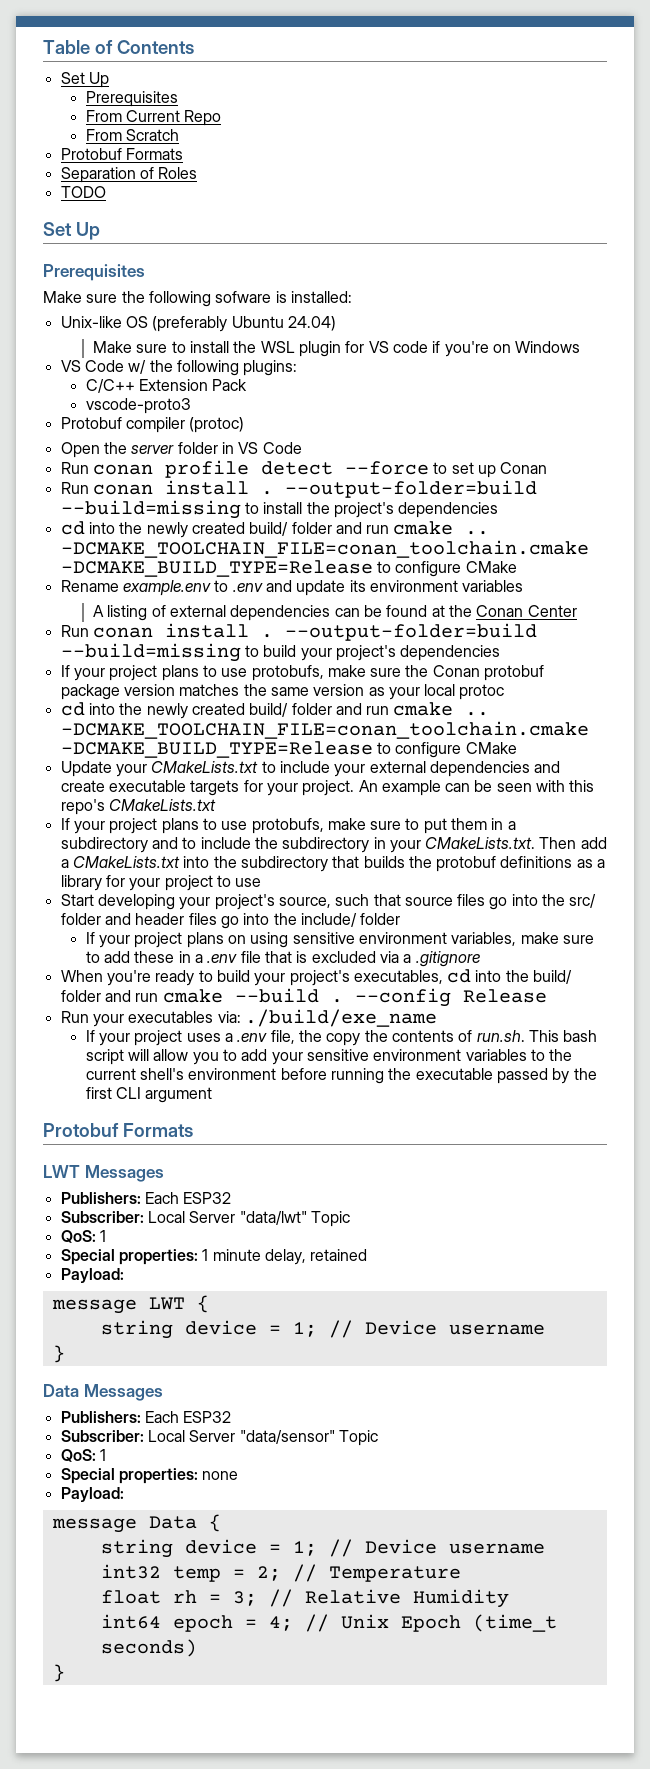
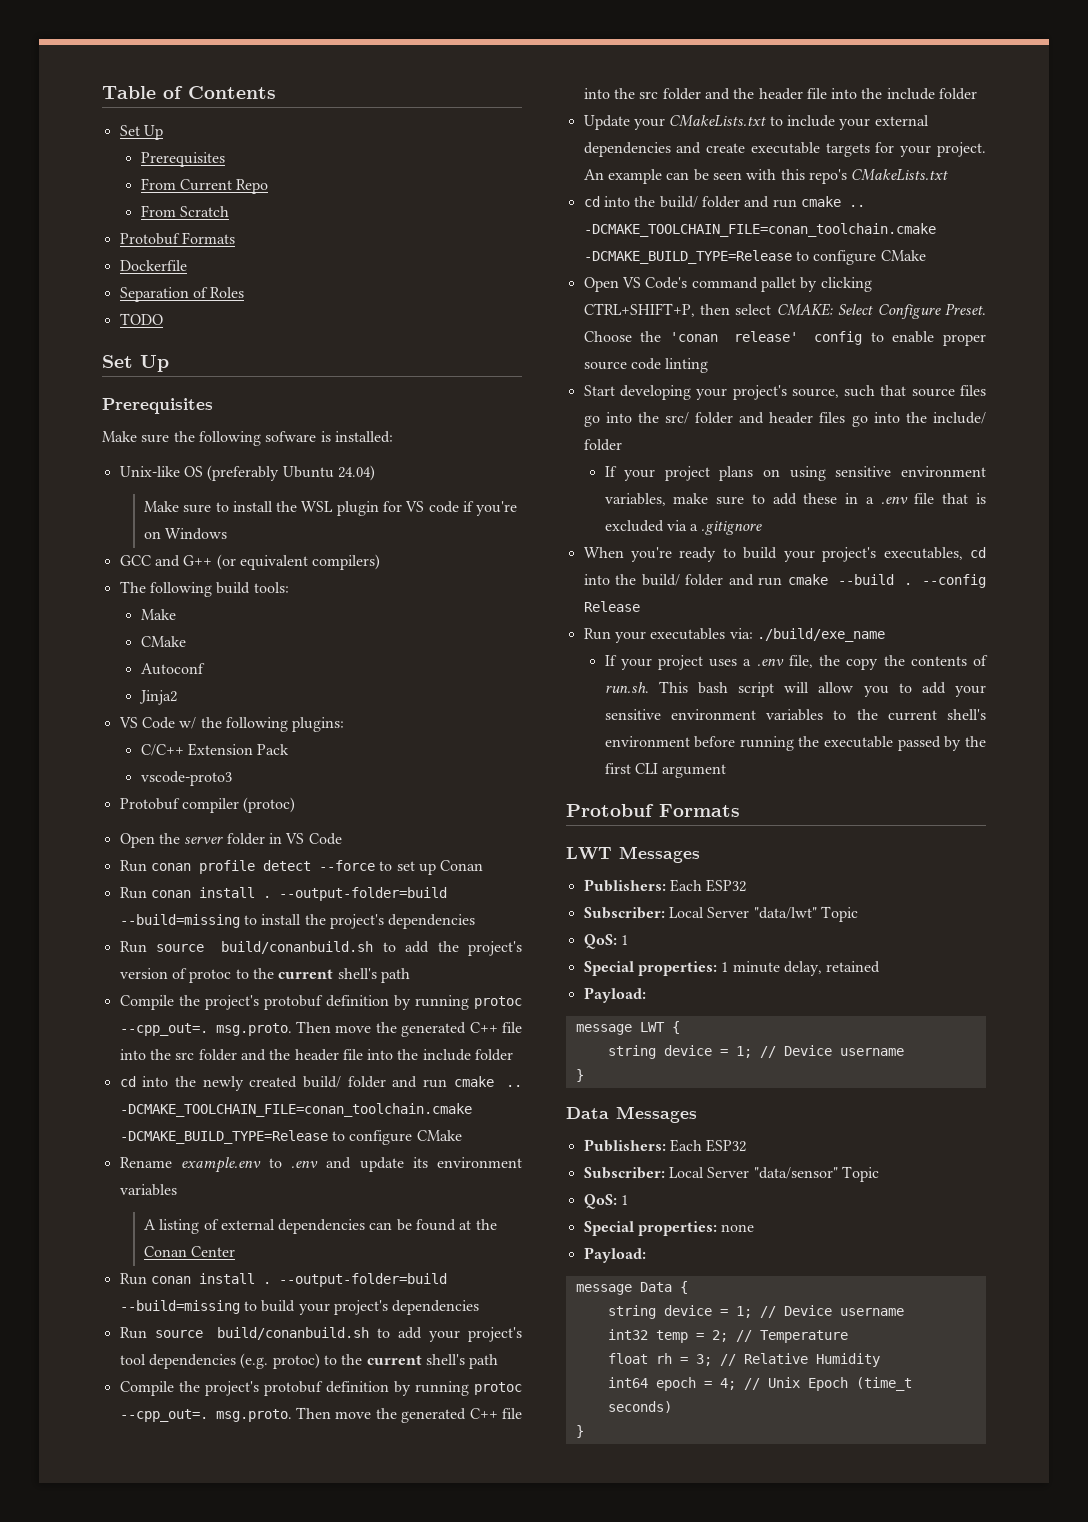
+ Dockerfile
+ GCC and G++ (or equivalent compilers)
+ The following build tools:
+ Make
+ CMake
+ Autoconf
+ Jinja2
+ Run source build/conanbuild.sh to add the project's version of protoc to the current shell's path
+ Compile the project's protobuf definition by running protoc --cpp_out=. msg.proto. Then move the generated C++ file into the src folder and the header file into the include folder
- If your project plans to use protobufs, make sure the Conan protobuf package version matches the same version as your local protoc
- cd into the newly created build/ folder and run cmake .. -DCMAKE_TOOLCHAIN_FILE=conan_toolchain.cmake -DCMAKE_BUILD_TYPE=Release to configure CMake
+ Run source build/conanbuild.sh to add your project's tool dependencies (e.g. protoc) to the current shell's path
+ Compile the project's protobuf definition by running protoc --cpp_out=. msg.proto. Then move the generated C++ file into the src folder and the header file into the include folder
- If your project plans to use protobufs, make sure to put them in a subdirectory and to include the subdirectory in your CMakeLists.txt. Then add a CMakeLists.txt into the subdirectory that builds the protobuf definitions as a library for your project to use
+ cd into the build/ folder and run cmake .. -DCMAKE_TOOLCHAIN_FILE=conan_toolchain.cmake -DCMAKE_BUILD_TYPE=Release to configure CMake
+ Open VS Code's command pallet by clicking CTRL+SHIFT+P, then select CMAKE: Select Configure Preset. Choose the 'conan release' config to enable proper source code linting

